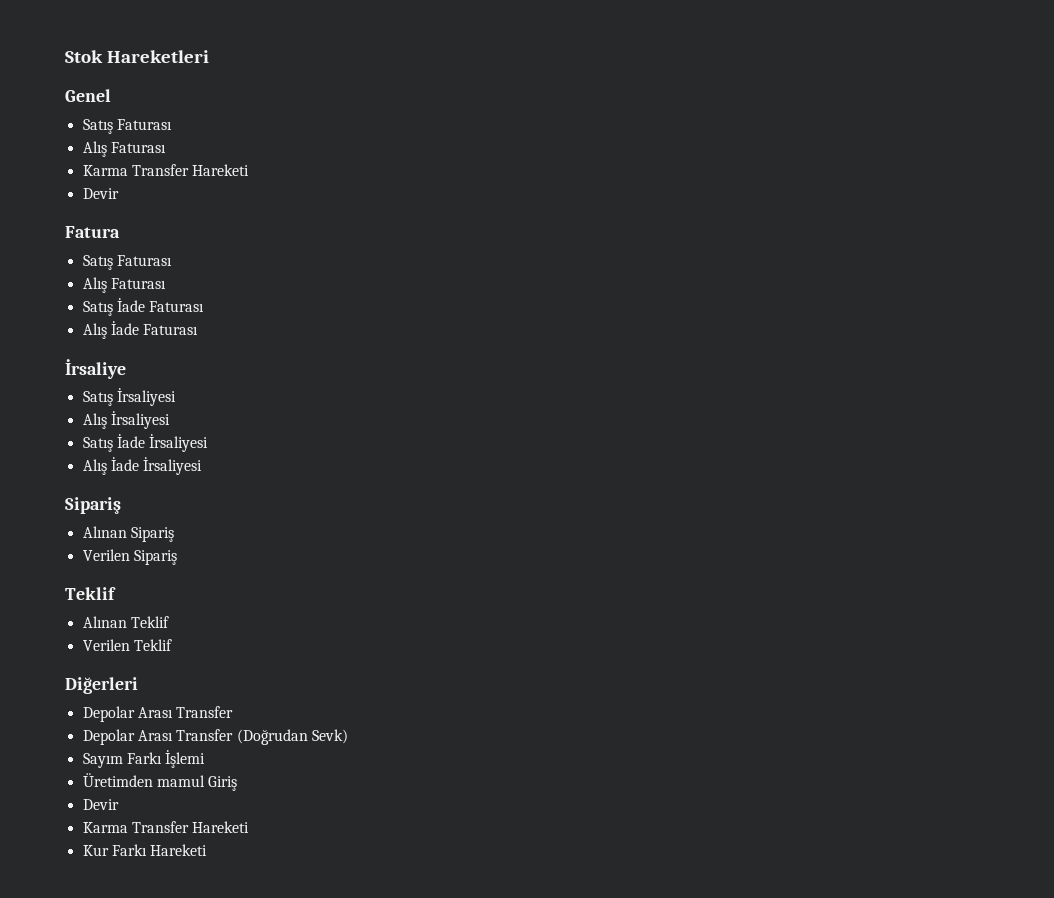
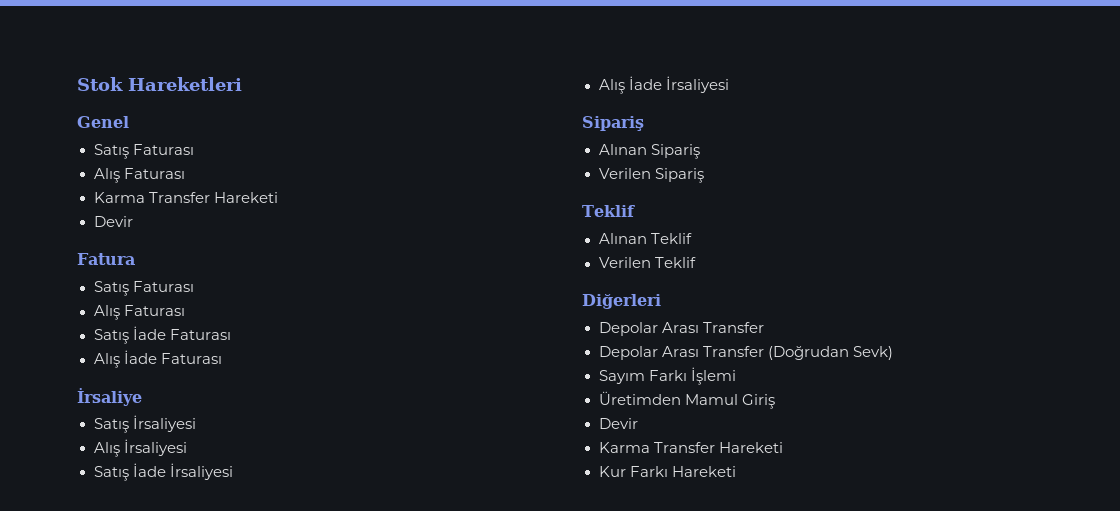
- Üretimden mamul Giriş
+ Üretimden Mamul Giriş

